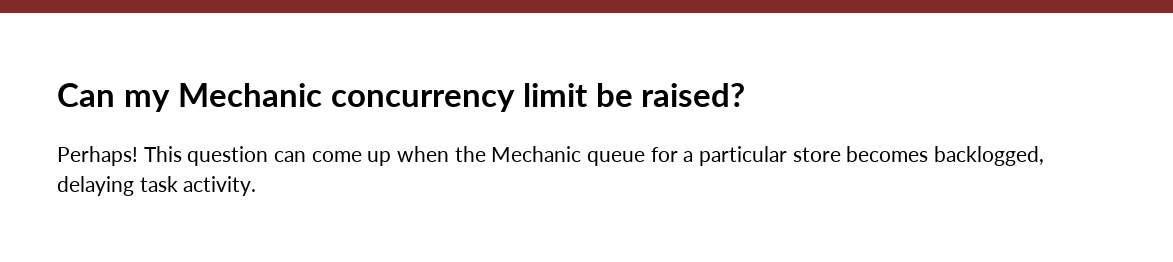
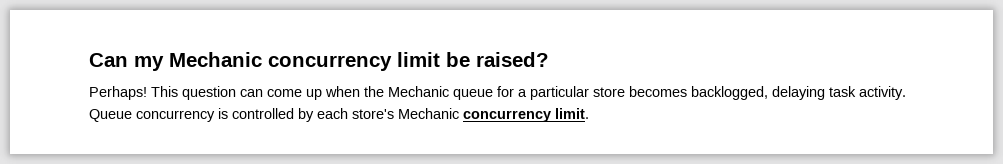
+ Queue concurrency is controlled by each store's Mechanic concurrency limit.

